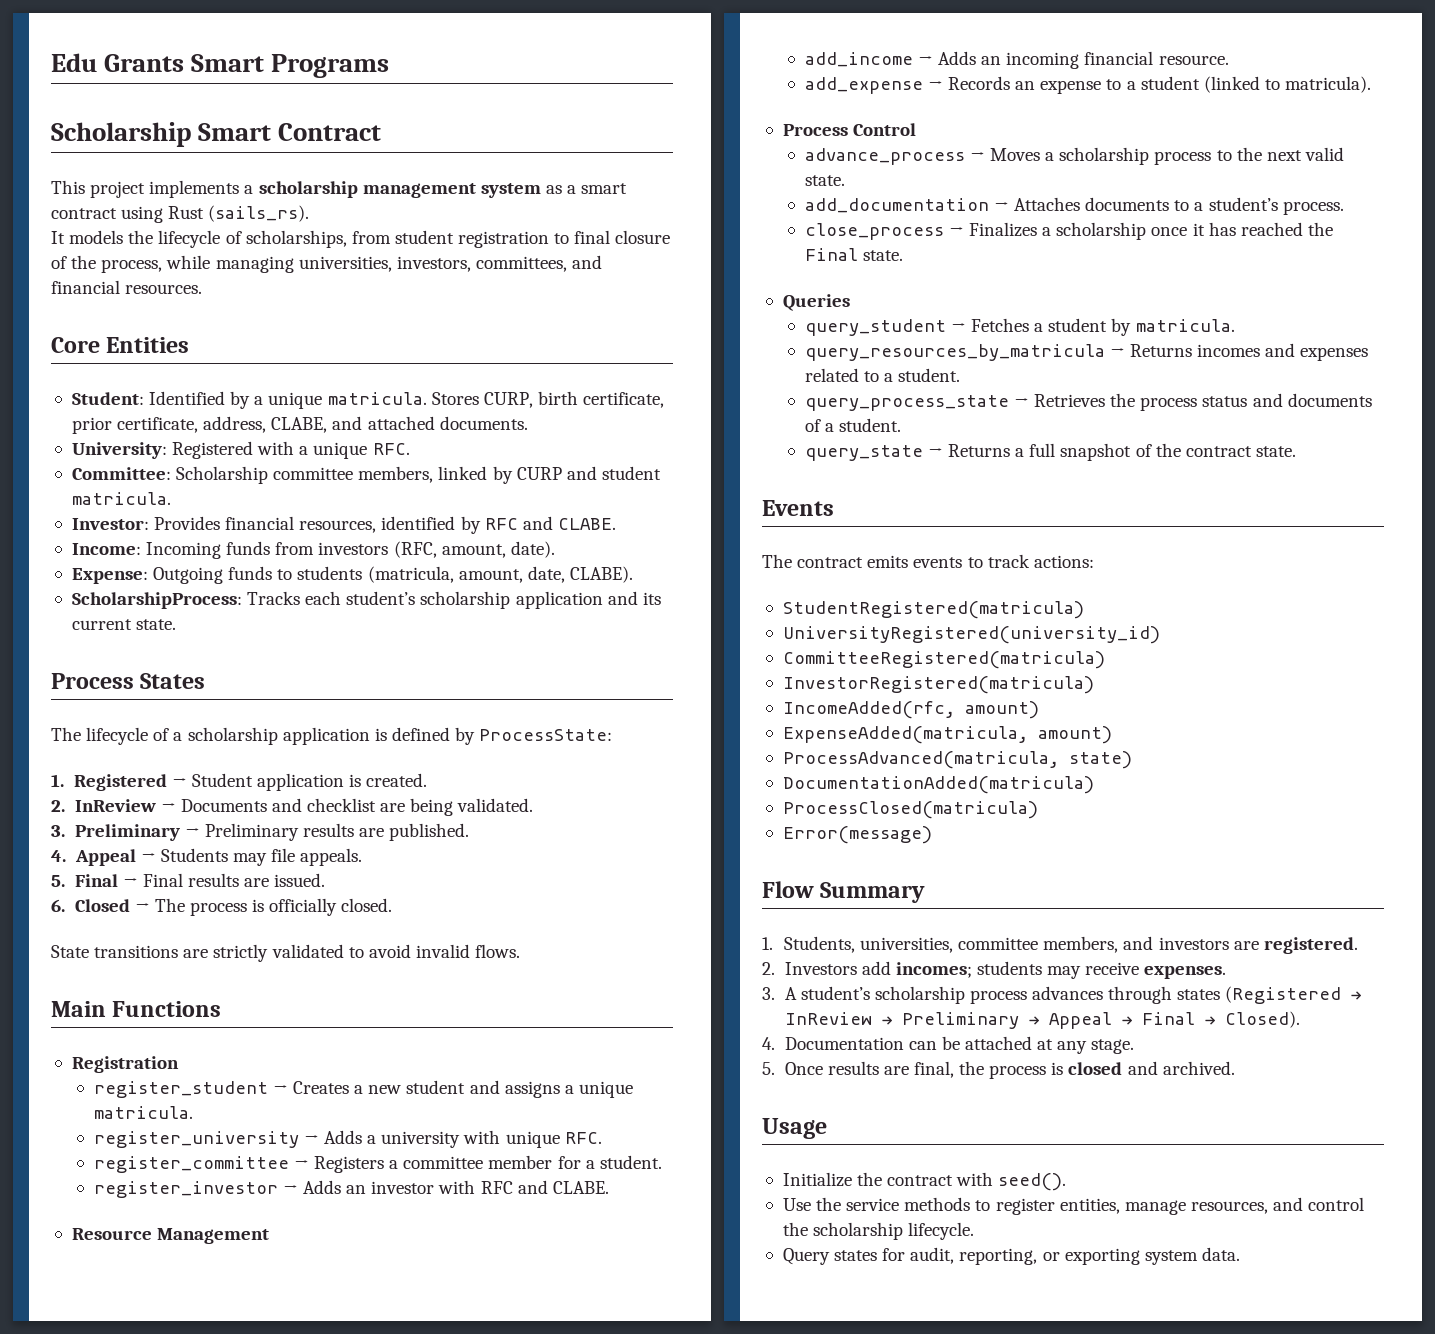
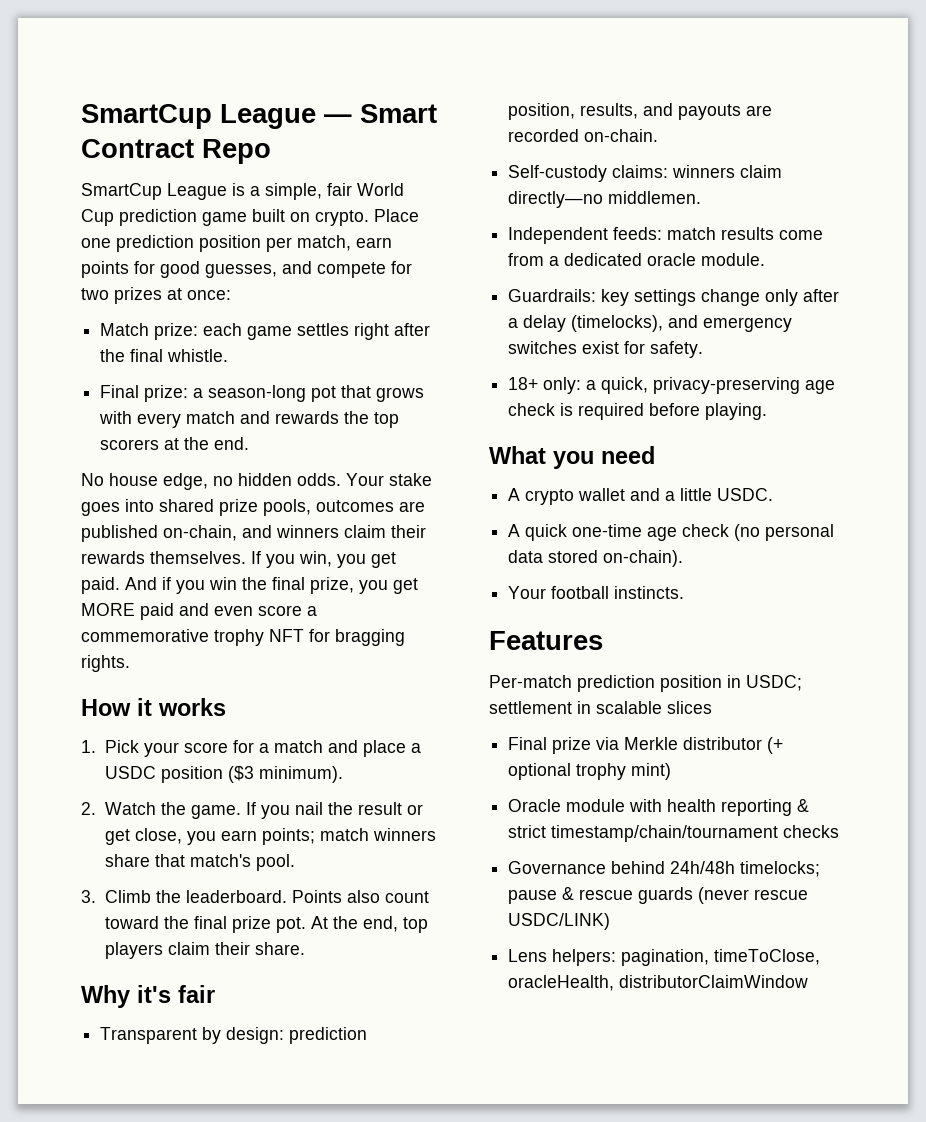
- Edu Grants Smart Programs
- Scholarship Smart Contract
- This project implements a scholarship management system as a smart contract using Rust (sails_rs).
- It models the lifecycle of scholarships, from student registration to final closure of the process, while managing universities, investors, committees, and financial resources.
- Core Entities
- Student: Identified by a unique matricula. Stores CURP, birth certificate, prior certificate, address, CLABE, and attached documents.
- University: Registered with a unique RFC.
- Committee: Scholarship committee members, linked by CURP and student matricula.
- Investor: Provides financial resources, identified by RFC and CLABE.
- Income: Incoming funds from investors (RFC, amount, date).
- Expense: Outgoing funds to students (matricula, amount, date, CLABE).
- ScholarshipProcess: Tracks each student’s scholarship application and its current state.
- Process States
- The lifecycle of a scholarship application is defined by ProcessState:
- 1. Registered → Student application is created.
- 2. InReview → Documents and checklist are being validated.
- 3. Preliminary → Preliminary results are published.
- 4. Appeal → Students may file appeals.
- 5. Final → Final results are issued.
- 6. Closed → The process is officially closed.
- State transitions are strictly validated to avoid invalid flows.
- Main Functions
- Registration
- register_student → Creates a new student and assigns a unique matricula.
- register_university → Adds a university with unique RFC.
- register_committee → Registers a committee member for a student.
- register_investor → Adds an investor with RFC and CLABE.
- Resource Management
- add_income → Adds an incoming financial resource.
- add_expense → Records an expense to a student (linked to matricula).
- Process Control
- advance_process → Moves a scholarship process to the next valid state.
- add_documentation → Attaches documents to a student’s process.
- close_process → Finalizes a scholarship once it has reached the Final state.
- Queries
- query_student → Fetches a student by matricula.
- query_resources_by_matricula → Returns incomes and expenses related to a student.
- query_process_state → Retrieves the process status and documents of a student.
- query_state → Returns a full snapshot of the contract state.
- Events
- The contract emits events to track actions:
- StudentRegistered(matricula)
- UniversityRegistered(university_id)
- CommitteeRegistered(matricula)
- InvestorRegistered(matricula)
- IncomeAdded(rfc, amount)
- ExpenseAdded(matricula, amount)
- ProcessAdvanced(matricula, state)
- DocumentationAdded(matricula)
- ProcessClosed(matricula)
- Error(message)
- Flow Summary
- 1. Students, universities, committee members, and investors are registered.
- 2. Investors add incomes; students may receive expenses.
- 3. A student’s scholarship process advances through states (Registered → InReview → Preliminary → Appeal → Final → Closed).
- 4. Documentation can be attached at any stage.
- 5. Once results are final, the process is closed and archived.
- Usage
- Initialize the contract with seed().
- Use the service methods to register entities, manage resources, and control the scholarship lifecycle.
- Query states for audit, reporting, or exporting system data.
+ SmartCup League — Smart Contract Repo
+ SmartCup League is a simple, fair World Cup prediction game built on crypto. Place one prediction position per match, earn points for good guesses, and compete for two prizes at once:
+ Match prize: each game settles right after the final whistle.
+ Final prize: a season-long pot that grows with every match and rewards the top scorers at the end.
+ No house edge, no hidden odds. Your stake goes into shared prize pools, outcomes are published on-chain, and winners claim their rewards themselves. If you win, you get paid. And if you win the final prize, you get MORE paid and even score a commemorative trophy NFT for bragging rights.
+ How it works
+ 1. Pick your score for a match and place a USDC position ($3 minimum).
+ 2. Watch the game. If you nail the result or get close, you earn points; match winners share that match's pool.
+ 3. Climb the leaderboard. Points also count toward the final prize pot. At the end, top players claim their share.
+ Why it's fair
+ Transparent by design: prediction position, results, and payouts are recorded on-chain.
+ Self-custody claims: winners claim directly—no middlemen.
+ Independent feeds: match results come from a dedicated oracle module.
+ Guardrails: key settings change only after a delay (timelocks), and emergency switches exist for safety.
+ 18+ only: a quick, privacy-preserving age check is required before playing.
+ What you need
+ A crypto wallet and a little USDC.
+ A quick one-time age check (no personal data stored on-chain).
+ Your football instincts.
+ Features
+ Per-match prediction position in USDC; settlement in scalable slices
+ Final prize via Merkle distributor (+ optional trophy mint)
+ Oracle module with health reporting & strict timestamp/chain/tournament checks
+ Governance behind 24h/48h timelocks; pause & rescue guards (never rescue USDC/LINK)
+ Lens helpers: pagination, timeToClose, oracleHealth, distributorClaimWindow

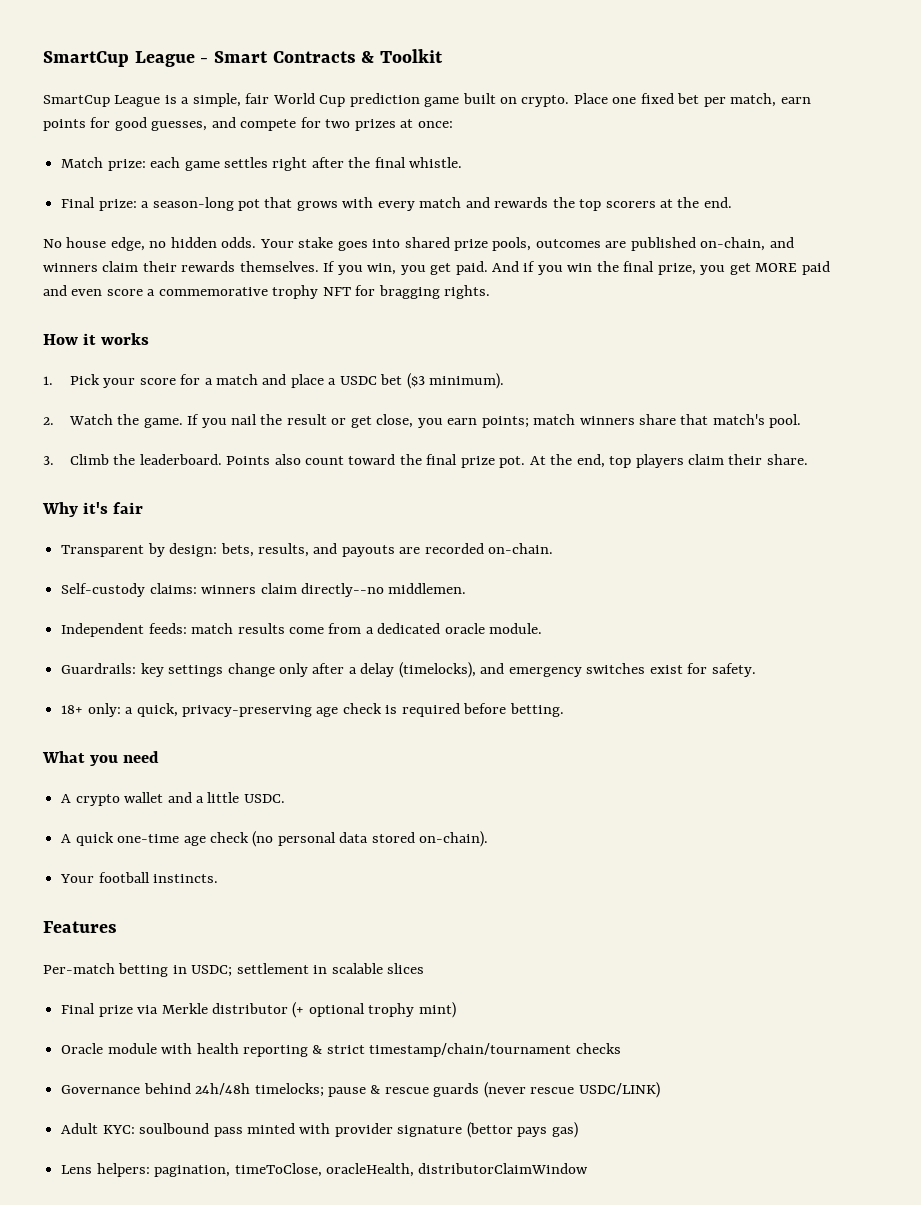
- SmartCup League — Smart Contract Repo
+ SmartCup League - Smart Contracts & Toolkit
- Place one prediction position per match, earn points for good guesses, and compete for two prizes at once:
+ Place one fixed bet per match, earn points for good guesses, and compete for two prizes at once:
- 1. Pick your score for a match and place a USDC position ($3 minimum).
+ 1. Pick your score for a match and place a USDC bet ($3 minimum).
- Transparent by design: prediction position, results, and payouts are recorded on-chain.
+ Transparent by design: bets, results, and payouts are recorded on-chain.
- Self-custody claims: winners claim directly—no middlemen.
+ Self-custody claims: winners claim directly--no middlemen.
- 18+ only: a quick, privacy-preserving age check is required before playing.
+ 18+ only: a quick, privacy-preserving age check is required before betting.
- Per-match prediction position in USDC; settlement in scalable slices
+ Per-match betting in USDC; settlement in scalable slices
+ Adult KYC: soulbound pass minted with provider signature (bettor pays gas)

